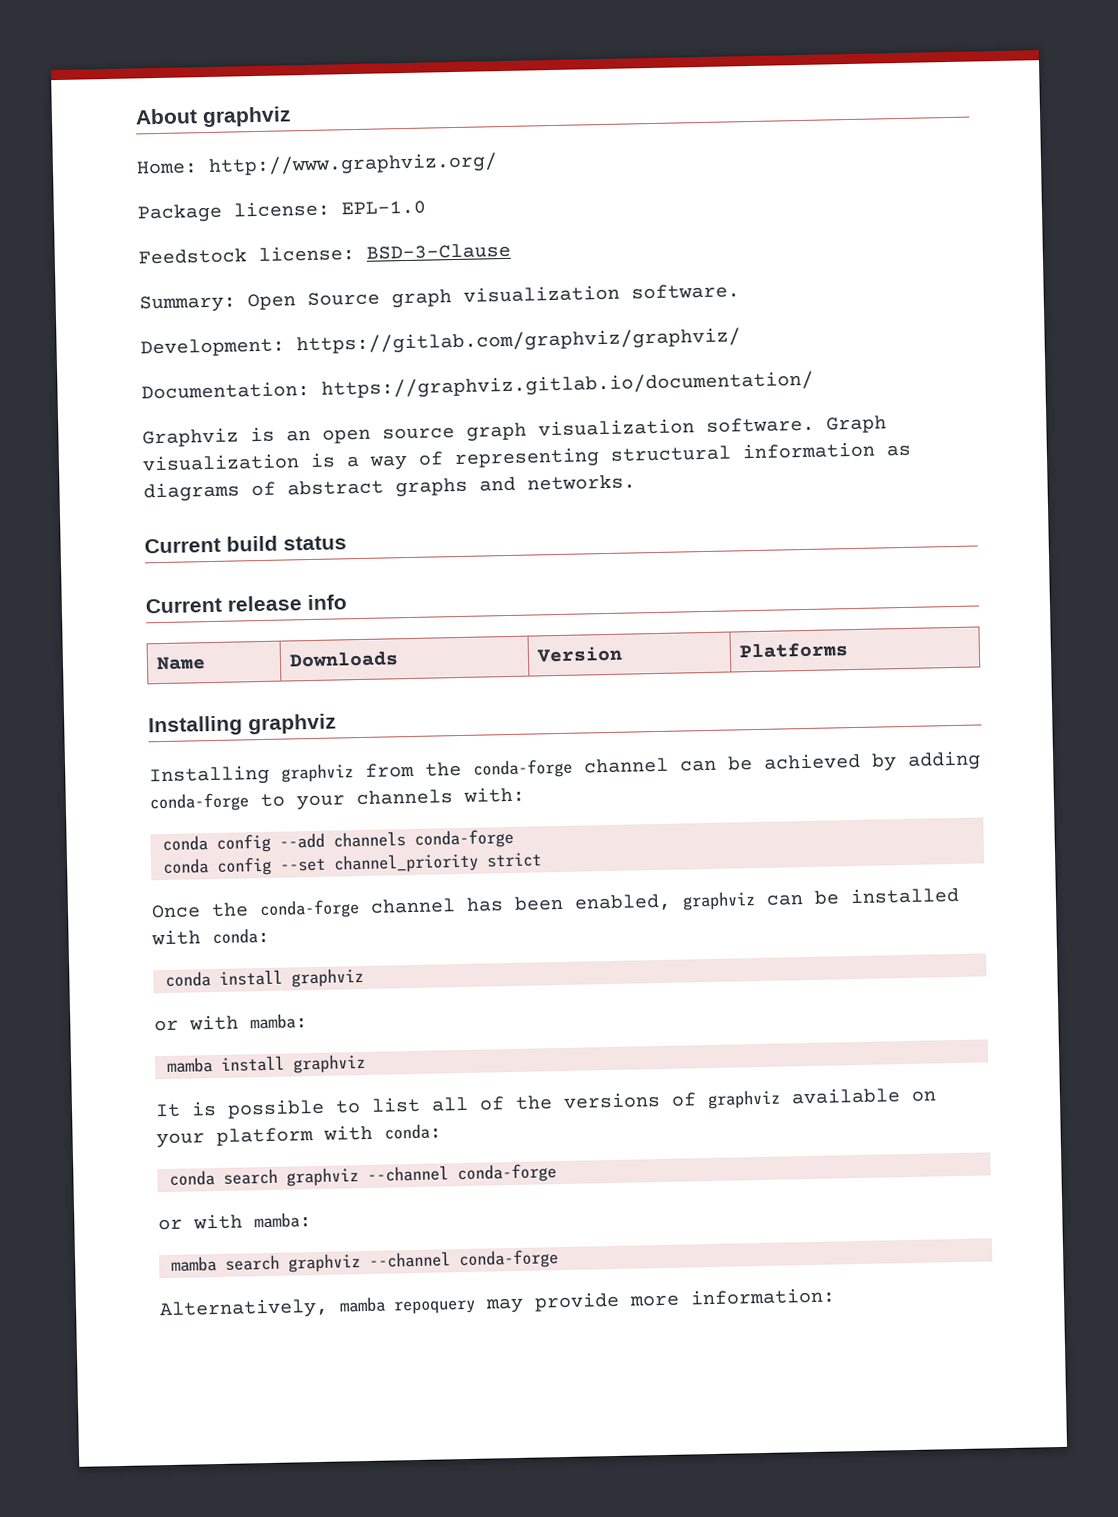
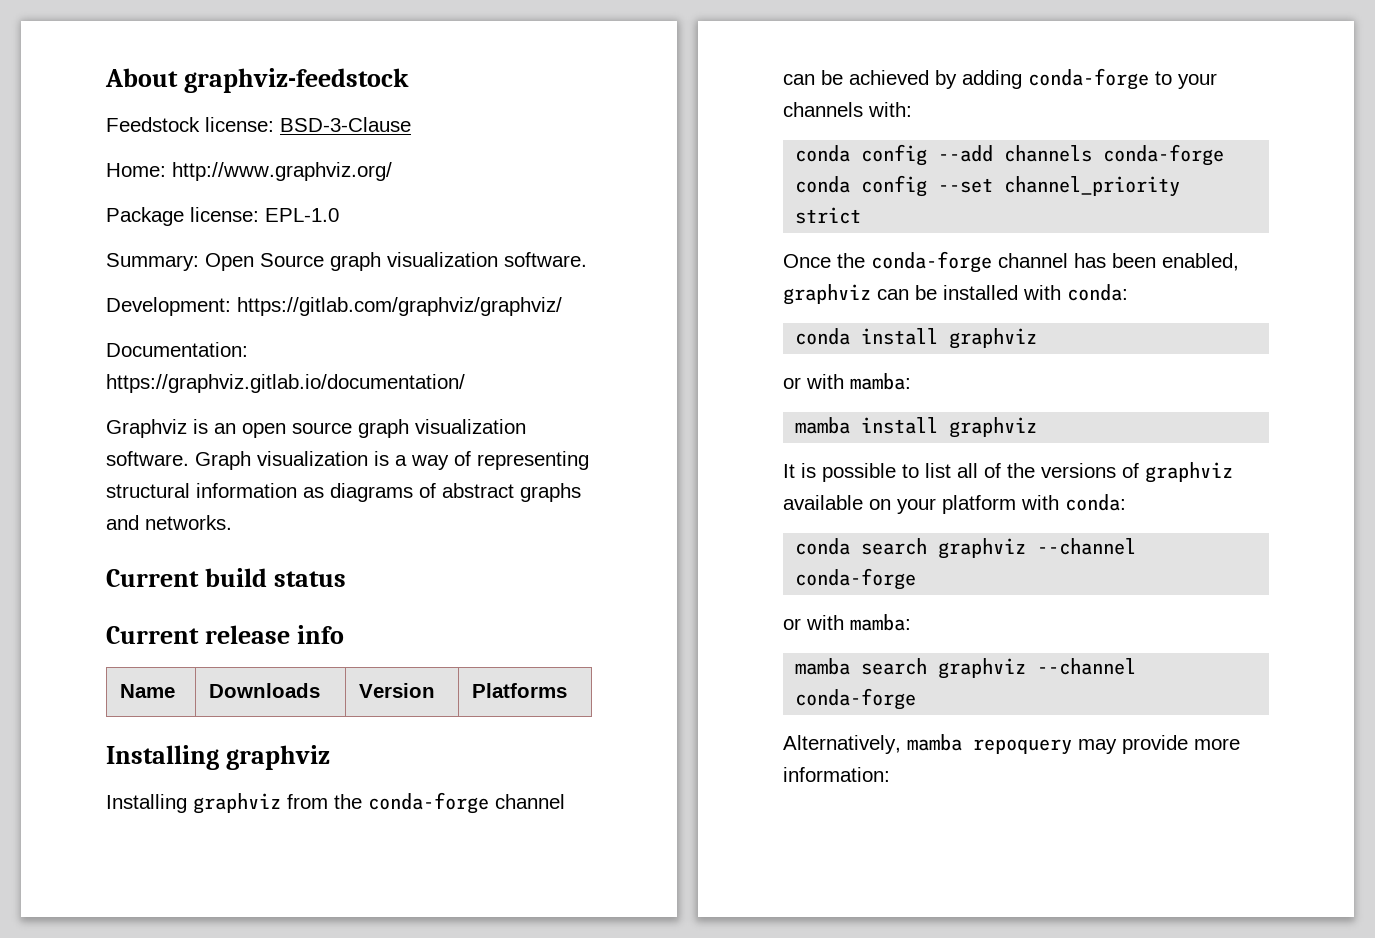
- About graphviz
+ About graphviz-feedstock
+ Feedstock license: BSD-3-Clause
- Feedstock license: BSD-3-Clause

